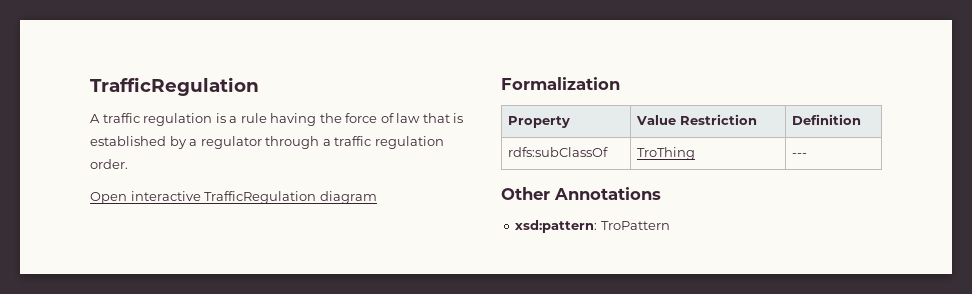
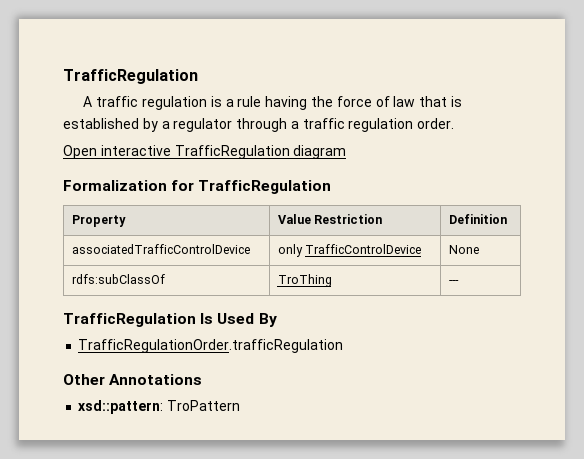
- Formalization
+ Formalization for TrafficRegulation
+ associatedTrafficControlDevice | only TrafficControlDevice | None
+ TrafficRegulation Is Used By
+ TrafficRegulationOrder.trafficRegulation
- xsd:pattern: TroPattern
+ xsd::pattern: TroPattern

